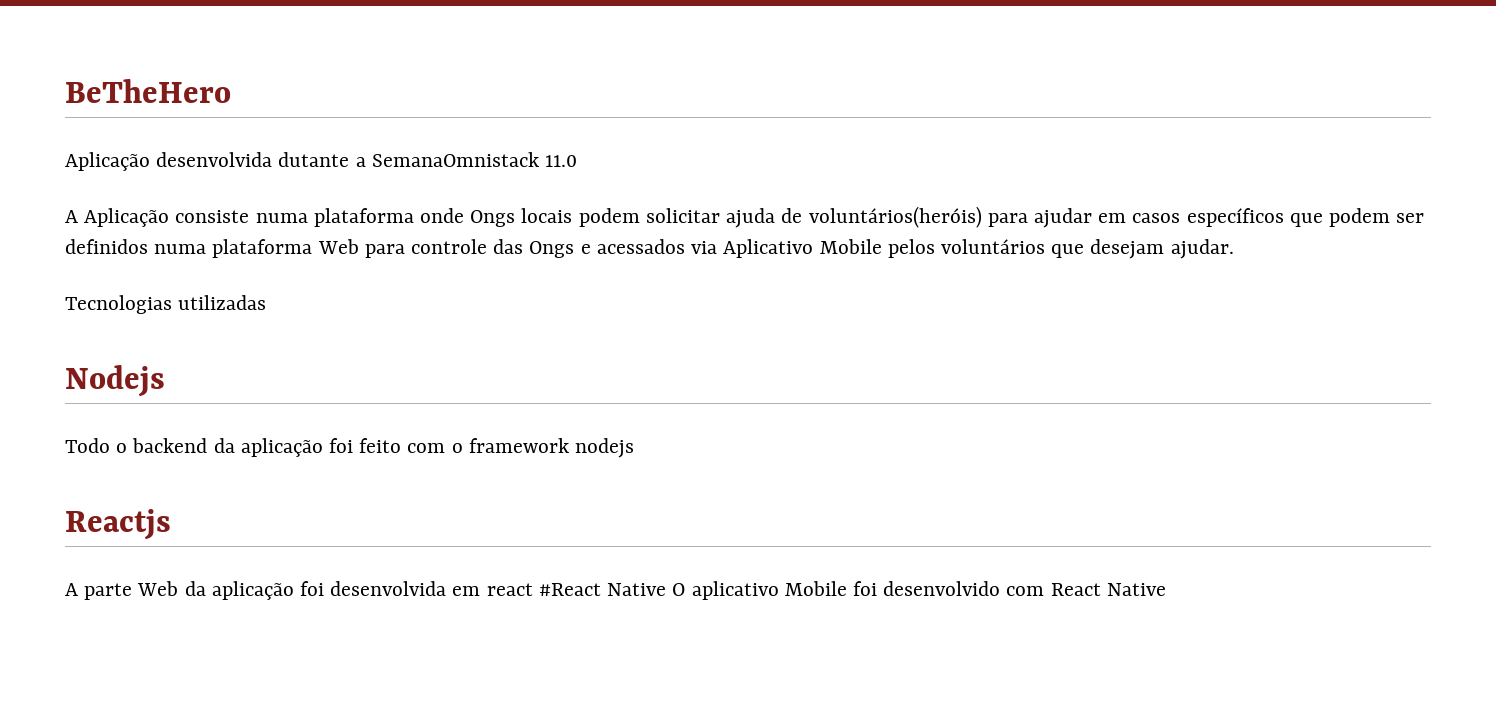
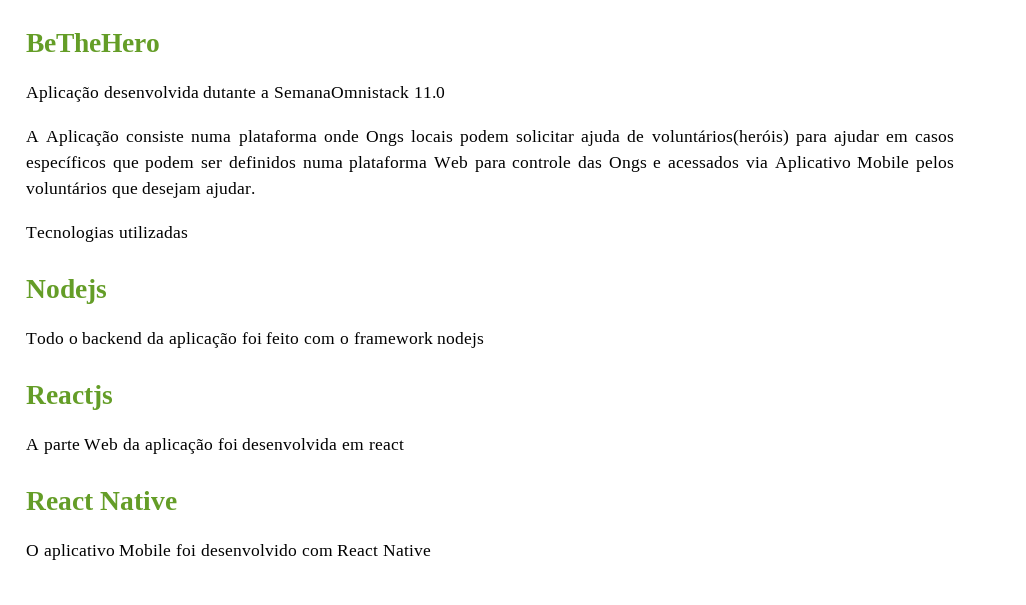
- A parte Web da aplicação foi desenvolvida em react #React Native O aplicativo Mobile foi desenvolvido com React Native
+ A parte Web da aplicação foi desenvolvida em react
+ React Native
+ O aplicativo Mobile foi desenvolvido com React Native

